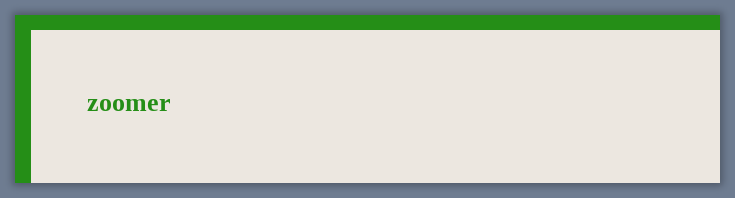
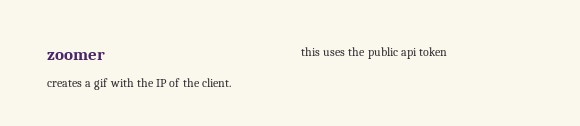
+ creates a gif with the IP of the client.
+ this uses the public api token

